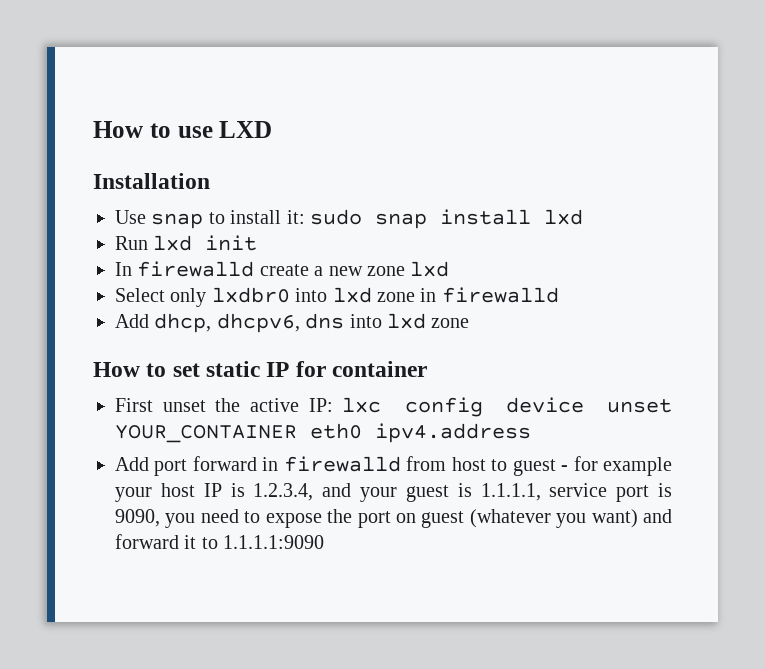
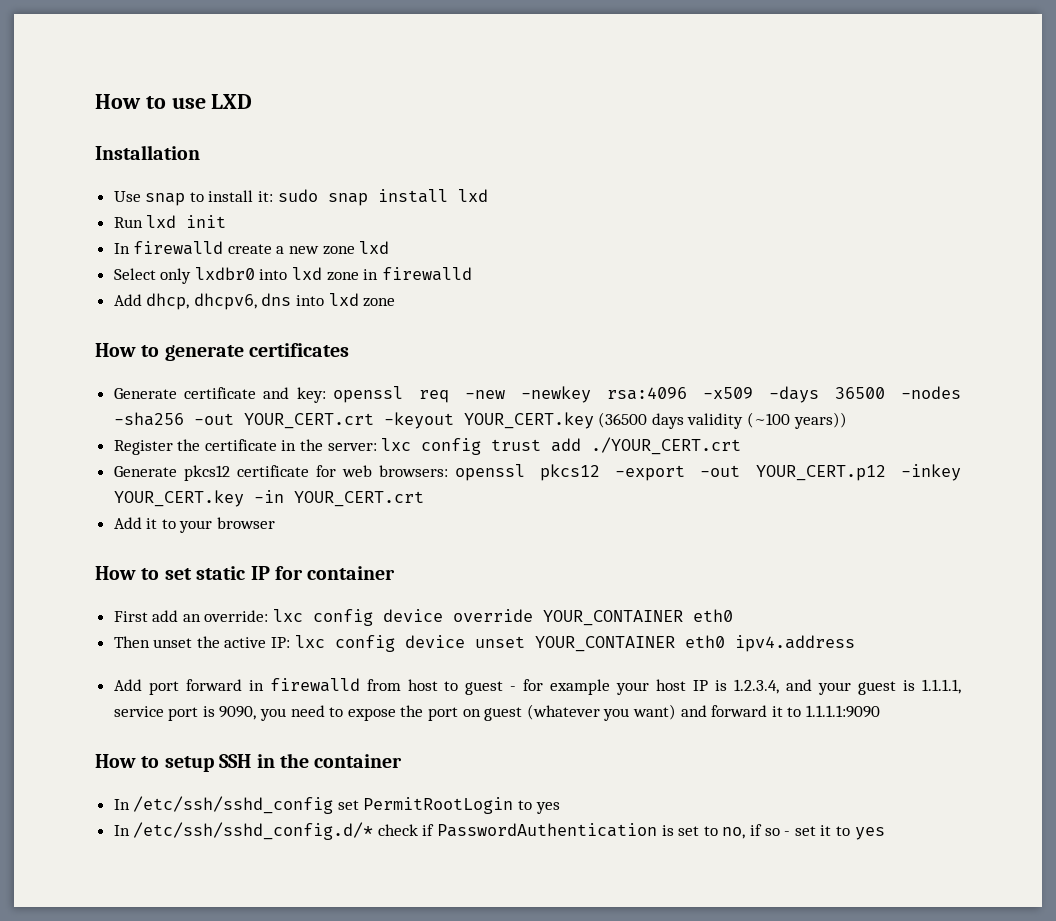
+ How to generate certificates
+ Generate certificate and key: openssl req -new -newkey rsa:4096 -x509 -days 36500 -nodes -sha256 -out YOUR_CERT.crt -keyout YOUR_CERT.key (36500 days validity (~100 years))
+ Register the certificate in the server: lxc config trust add ./YOUR_CERT.crt
+ Generate pkcs12 certificate for web browsers: openssl pkcs12 -export -out YOUR_CERT.p12 -inkey YOUR_CERT.key -in YOUR_CERT.crt
+ Add it to your browser
- First unset the active IP: lxc config device unset YOUR_CONTAINER eth0 ipv4.address
+ First add an override: lxc config device override YOUR_CONTAINER eth0
+ Then unset the active IP: lxc config device unset YOUR_CONTAINER eth0 ipv4.address
+ How to setup SSH in the container
+ In /etc/ssh/sshd_config set PermitRootLogin to yes
+ In /etc/ssh/sshd_config.d/* check if PasswordAuthentication is set to no, if so - set it to yes

